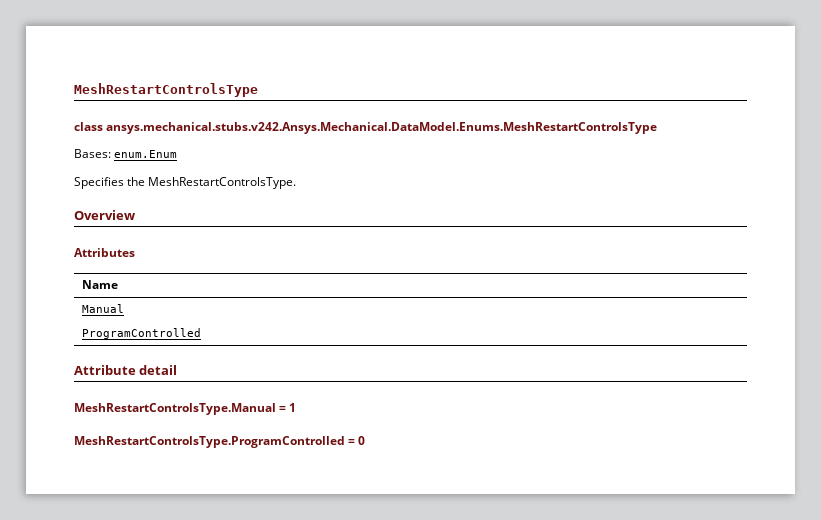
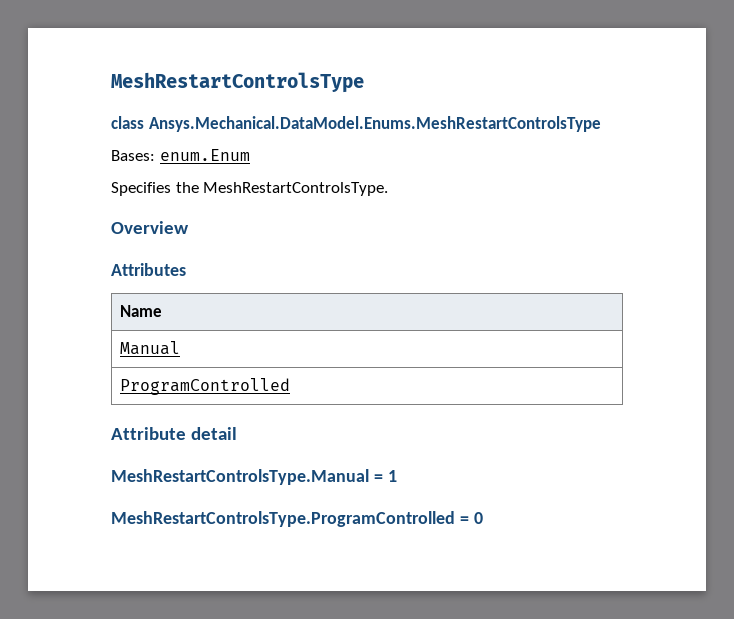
- class ansys.mechanical.stubs.v242.Ansys.Mechanical.DataModel.Enums.MeshRestartControlsType
+ class Ansys.Mechanical.DataModel.Enums.MeshRestartControlsType

